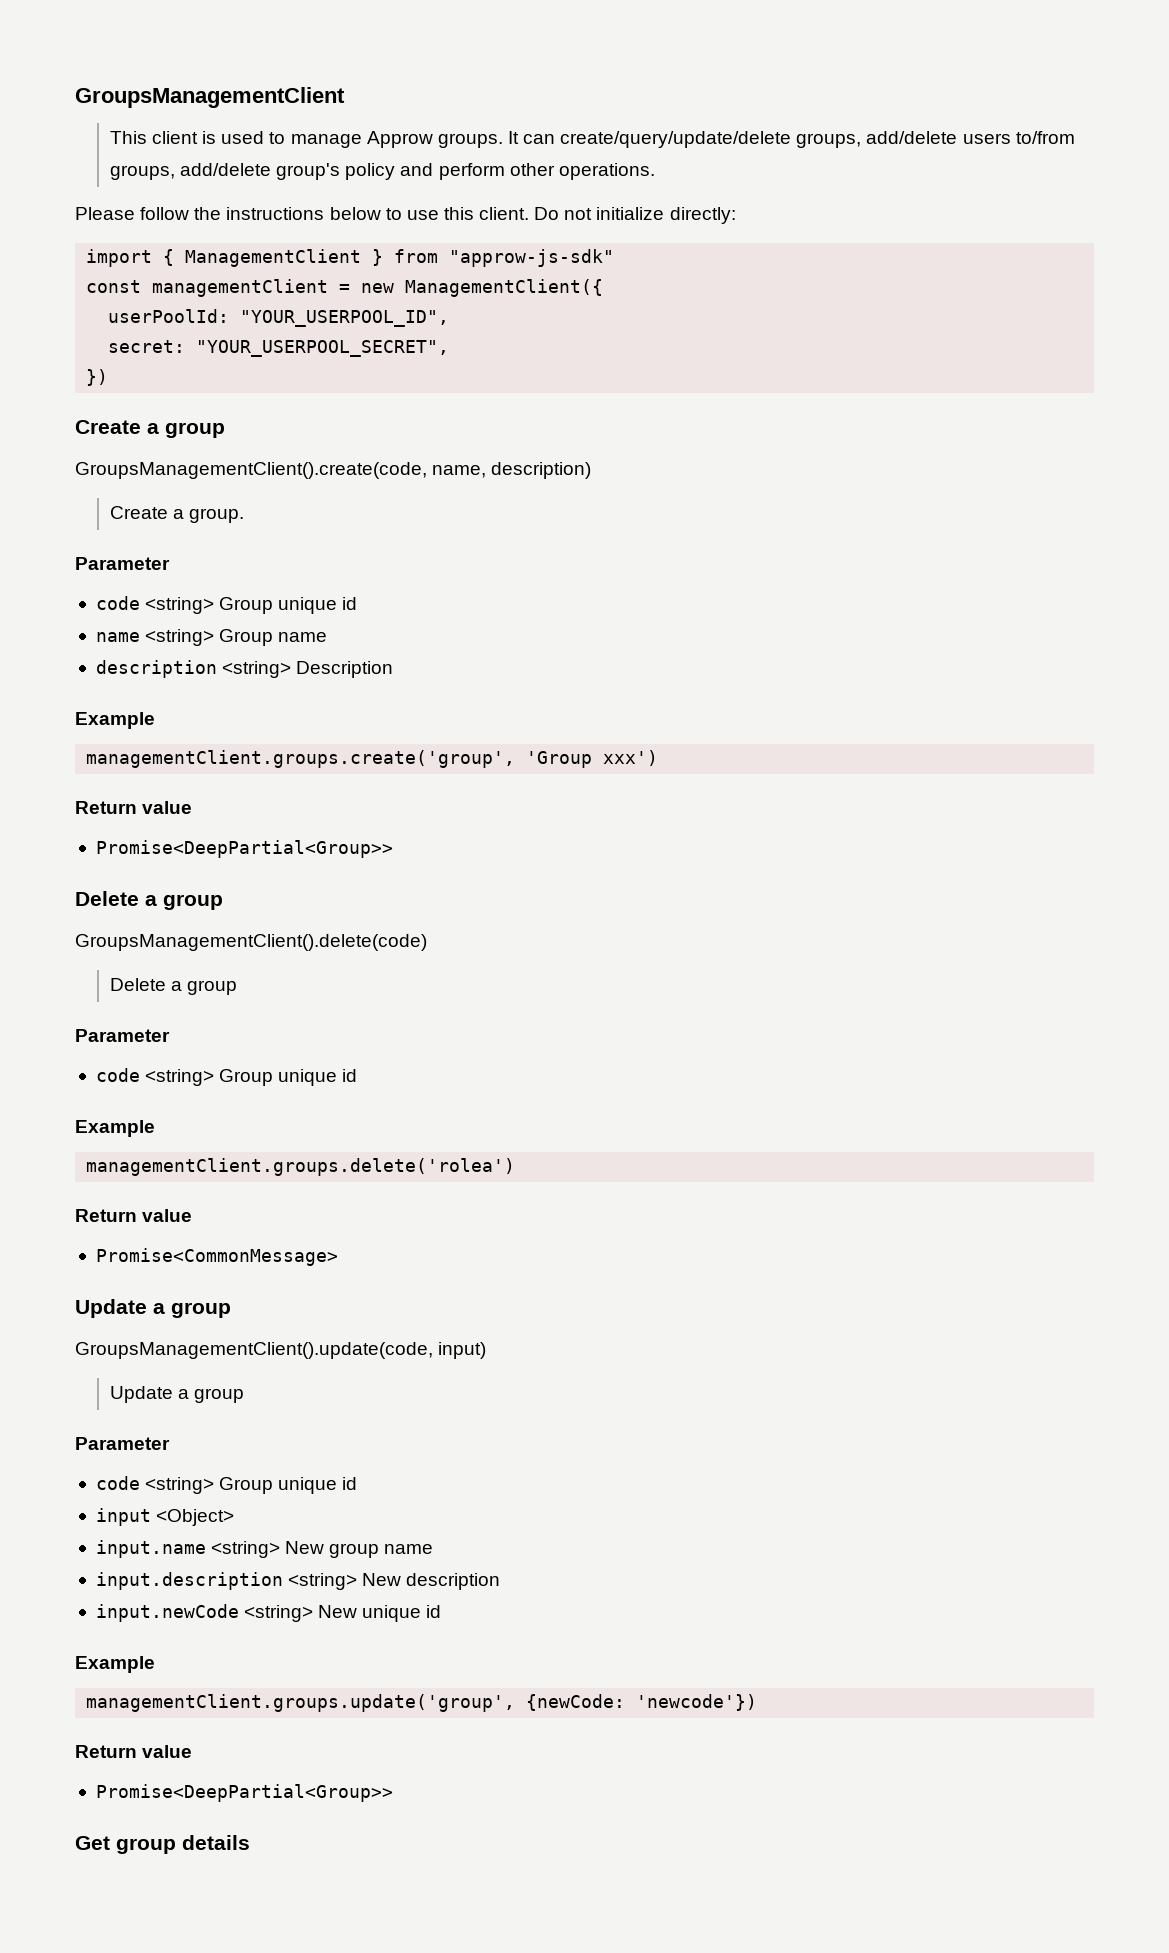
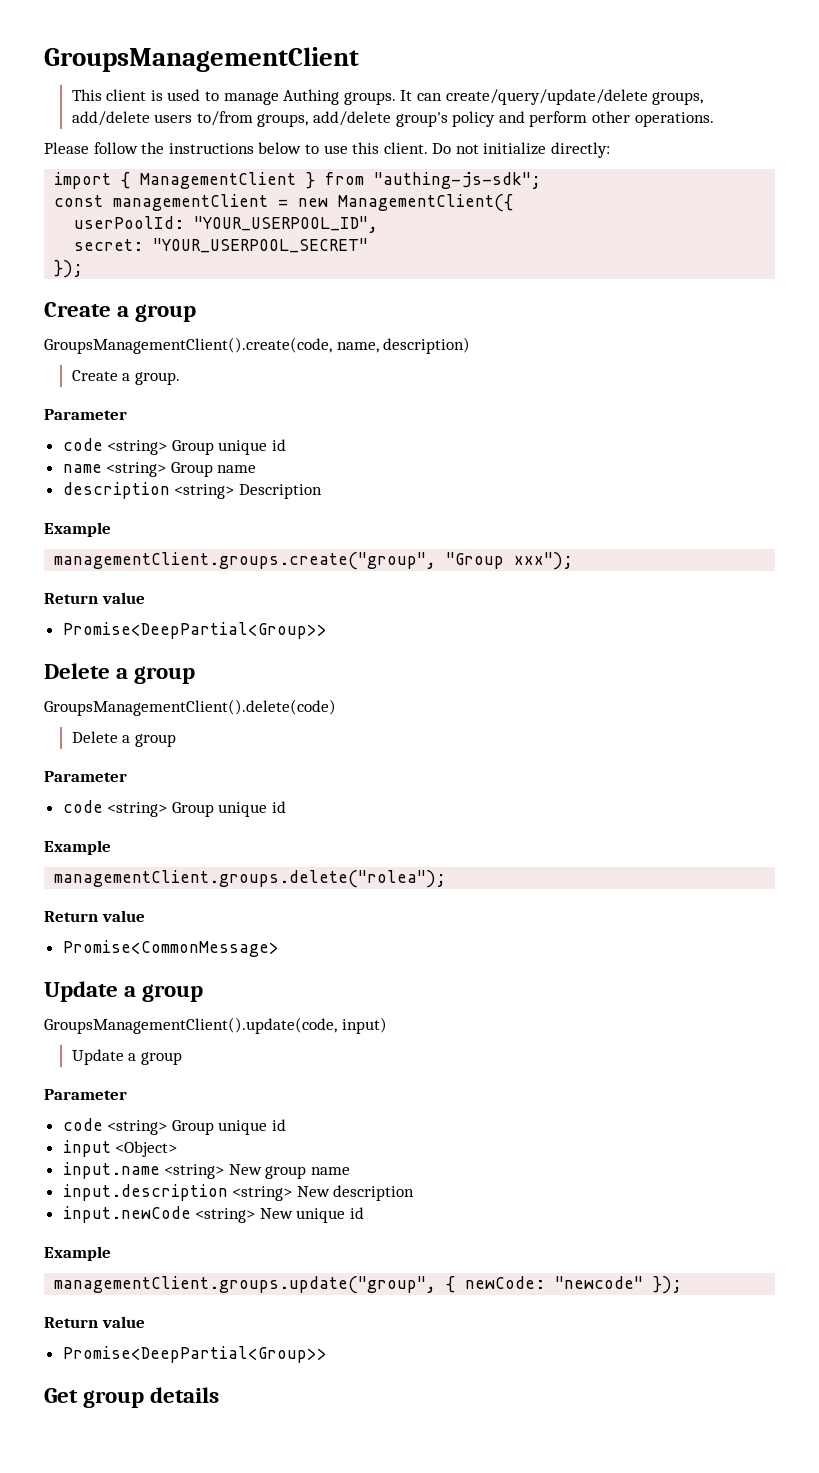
- This client is used to manage Approw groups.
+ This client is used to manage Authing groups.
- import { ManagementClient } from "approw-js-sdk"
+ import { ManagementClient } from "authing-js-sdk";
- secret: "YOUR_USERPOOL_SECRET",
- })
+ secret: "YOUR_USERPOOL_SECRET"
+ });
- managementClient.groups.create('group', 'Group xxx')
+ managementClient.groups.create("group", "Group xxx");
- managementClient.groups.delete('rolea')
+ managementClient.groups.delete("rolea");
- managementClient.groups.update('group', {newCode: 'newcode'})
+ managementClient.groups.update("group", { newCode: "newcode" });

